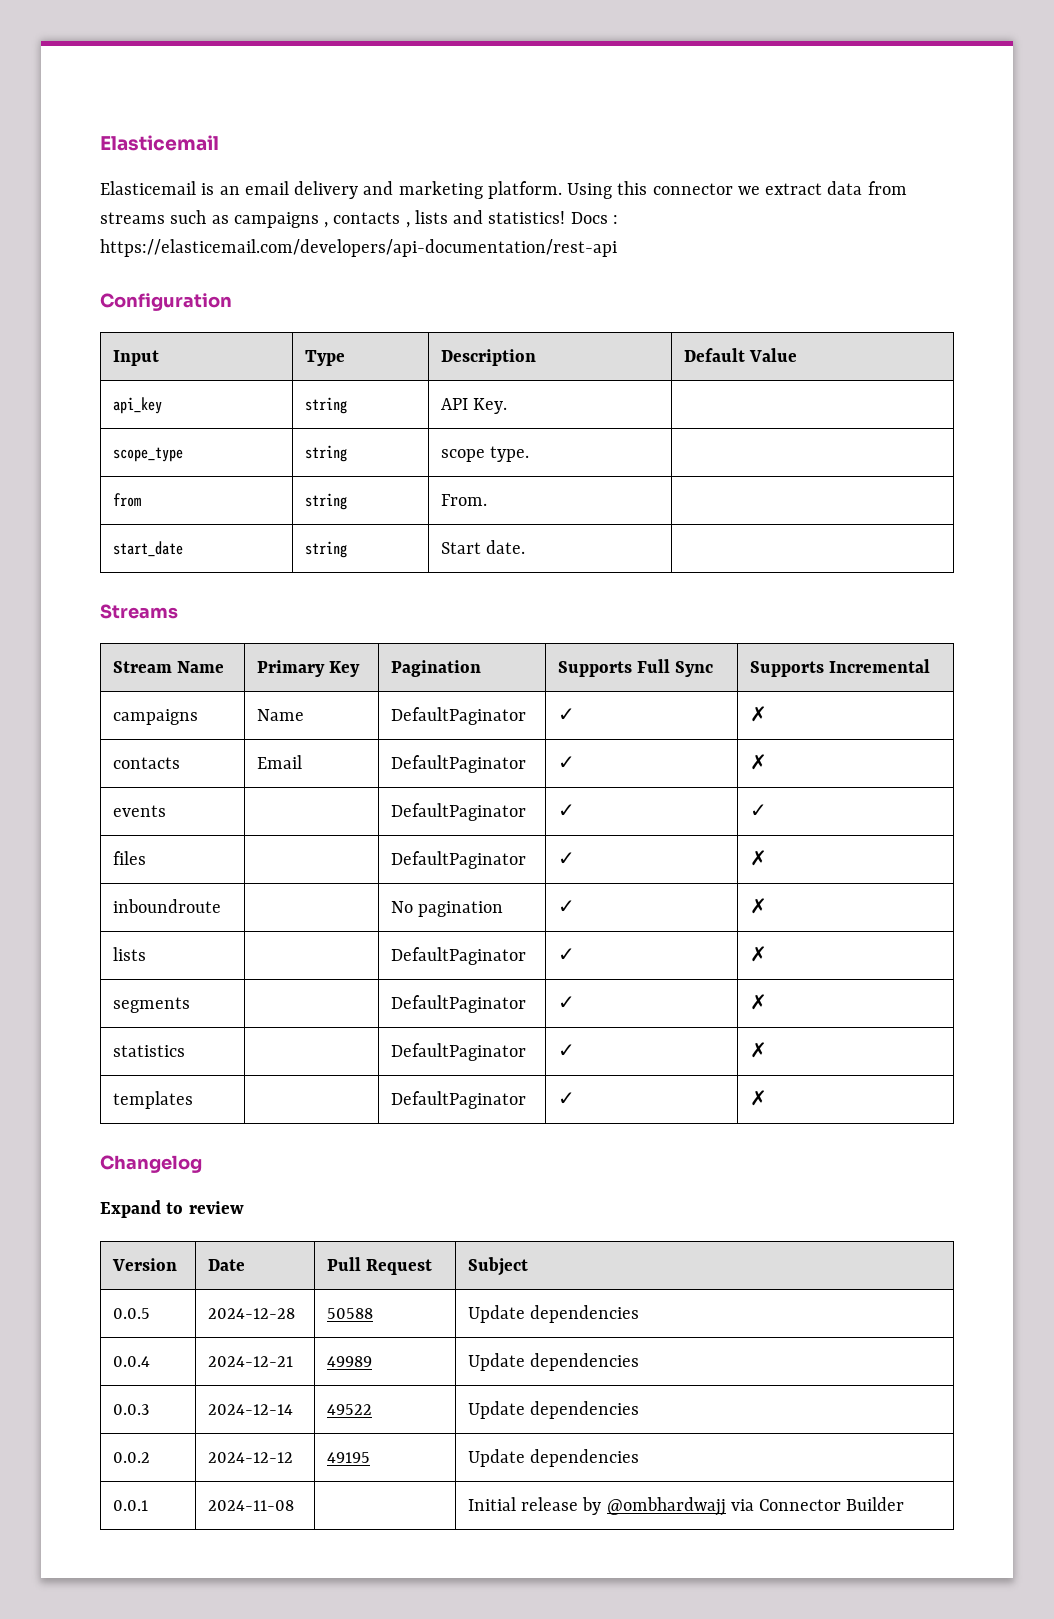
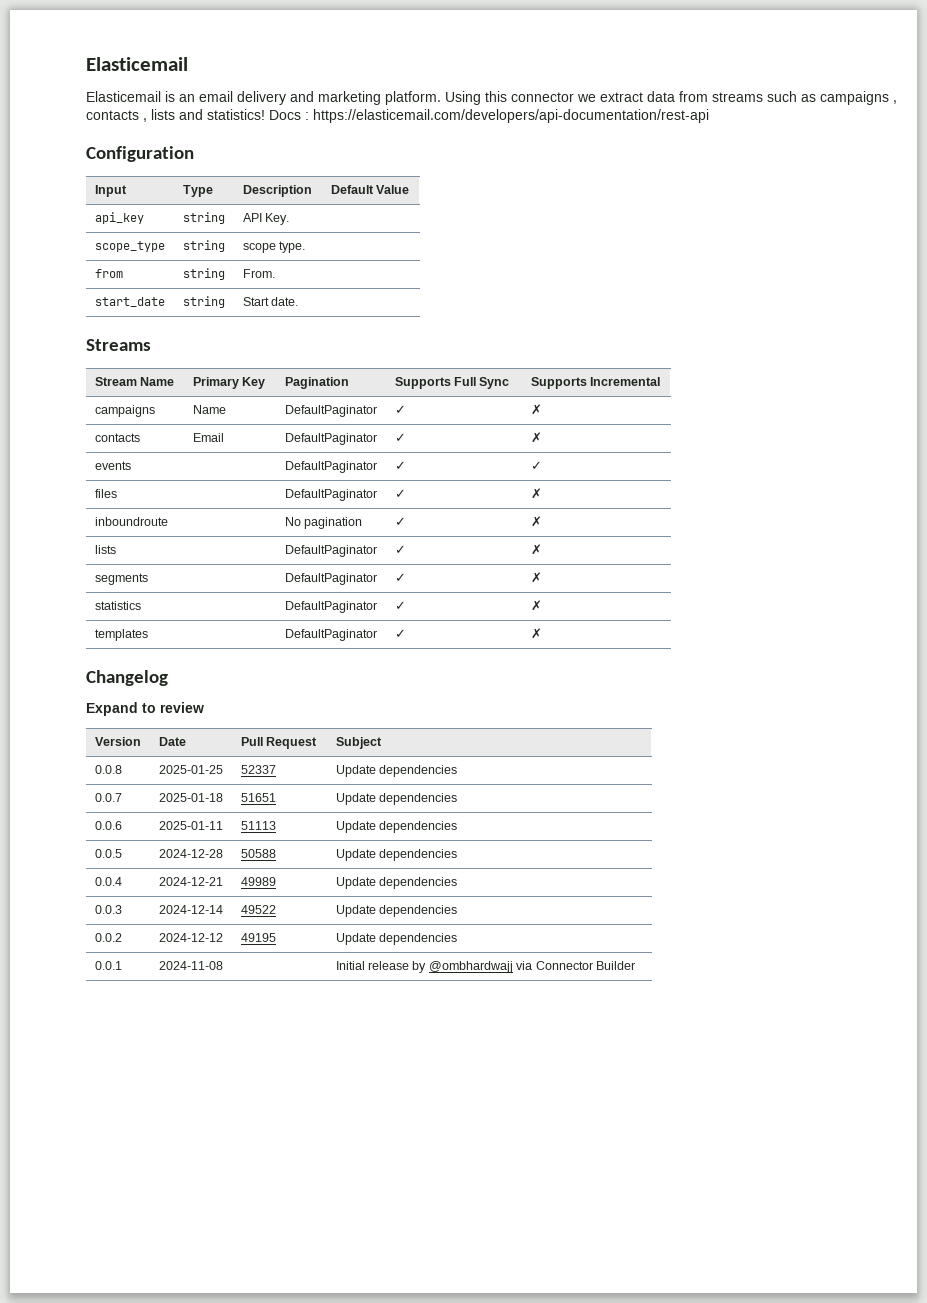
+ 0.0.8 | 2025-01-25 | 52337 | Update dependencies
+ 0.0.7 | 2025-01-18 | 51651 | Update dependencies
+ 0.0.6 | 2025-01-11 | 51113 | Update dependencies

